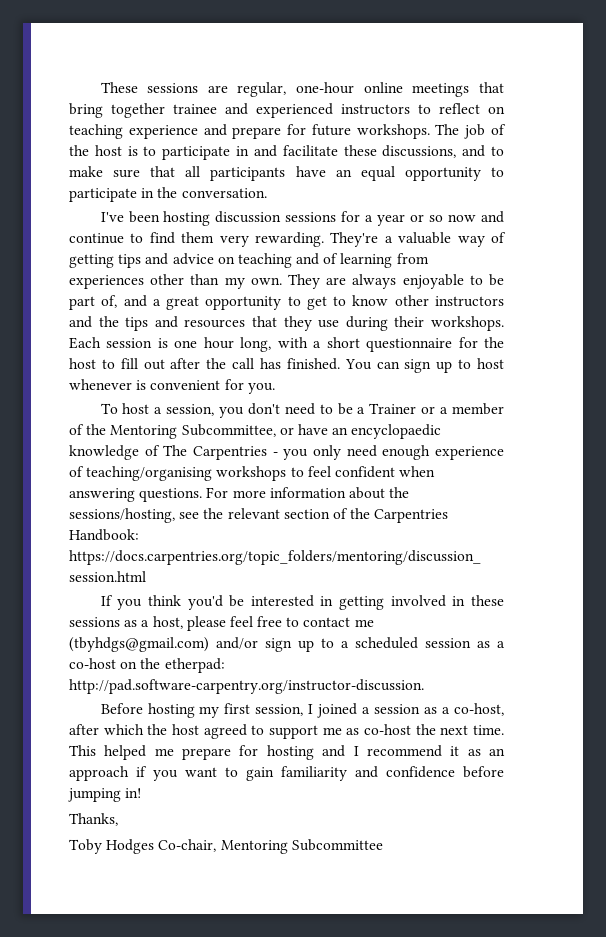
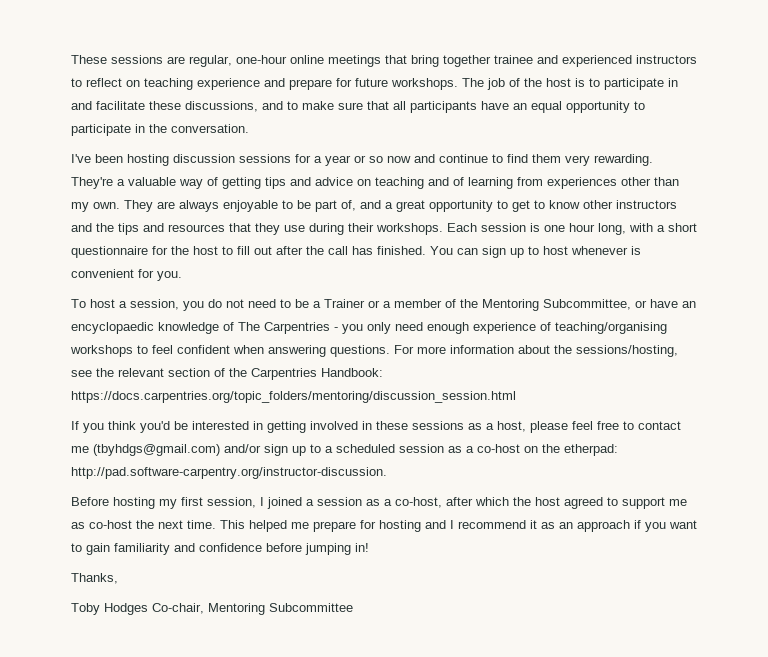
- To host a session, you don't need to be a Trainer or a member of the Mentoring Subcommittee, or have an encyclopaedic knowledge of The Carpentries - you only need enough experience of teaching/organising workshops to feel confident when answering questions.
+ To host a session, you do not need to be a Trainer or a member of the Mentoring Subcommittee, or have an encyclopaedic knowledge of The Carpentries - you only need enough experience of teaching/organising workshops to feel confident when answering questions.

